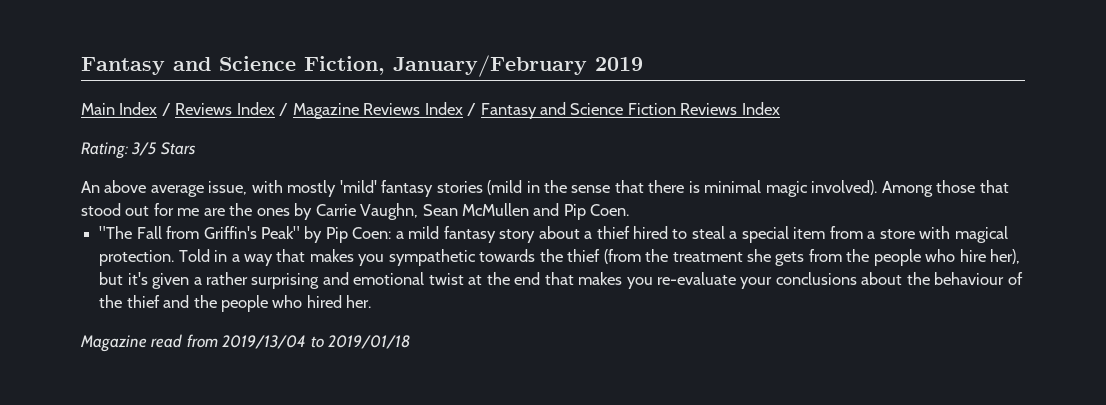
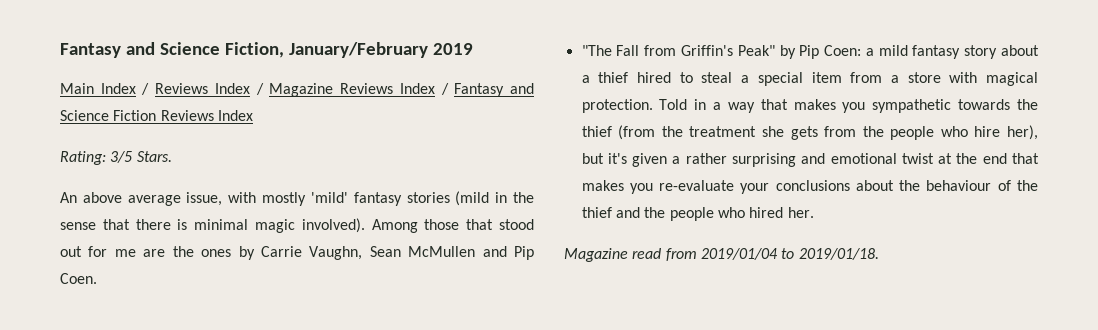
- Rating: 3/5 Stars
+ Rating: 3/5 Stars.
- Magazine read from 2019/13/04 to 2019/01/18
+ Magazine read from 2019/01/04 to 2019/01/18.

